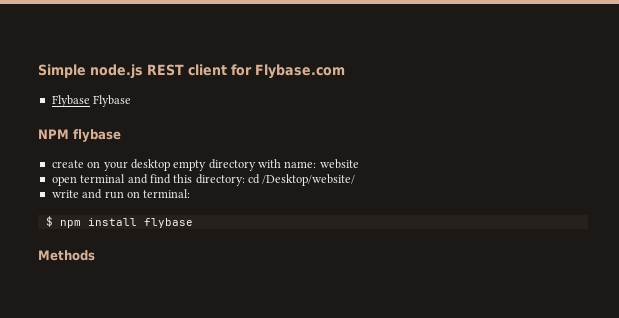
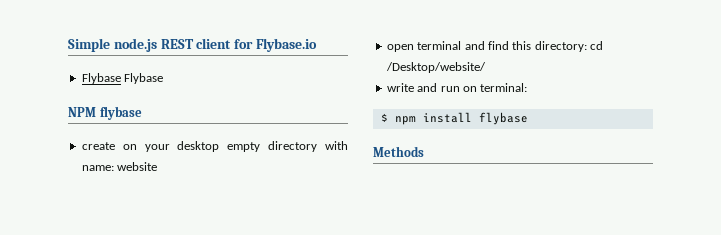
- Simple node.js REST client for Flybase.com
+ Simple node.js REST client for Flybase.io

